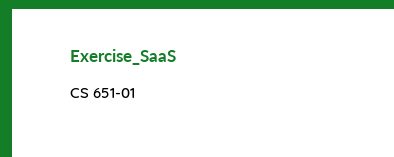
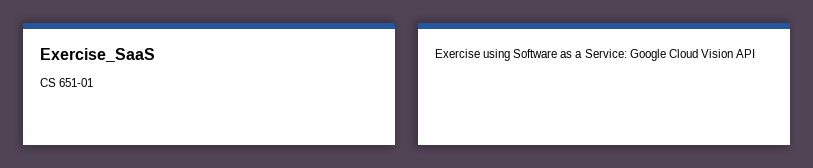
+ Exercise using Software as a Service: Google Cloud Vision API

